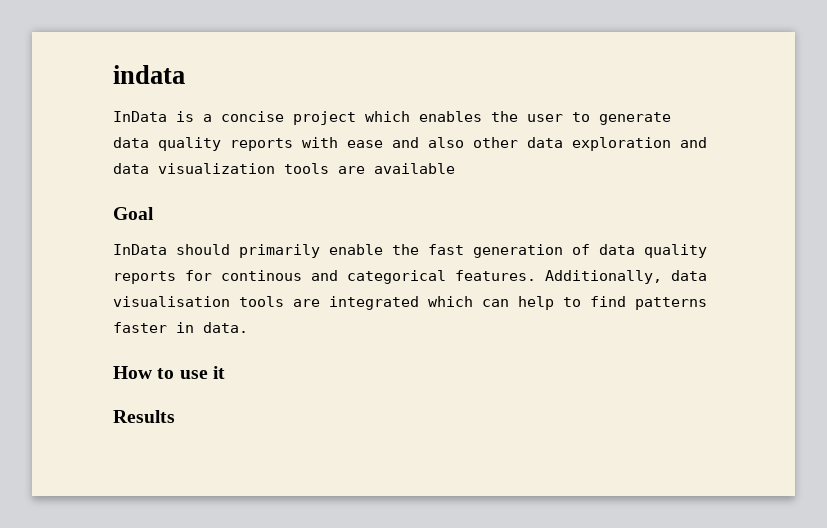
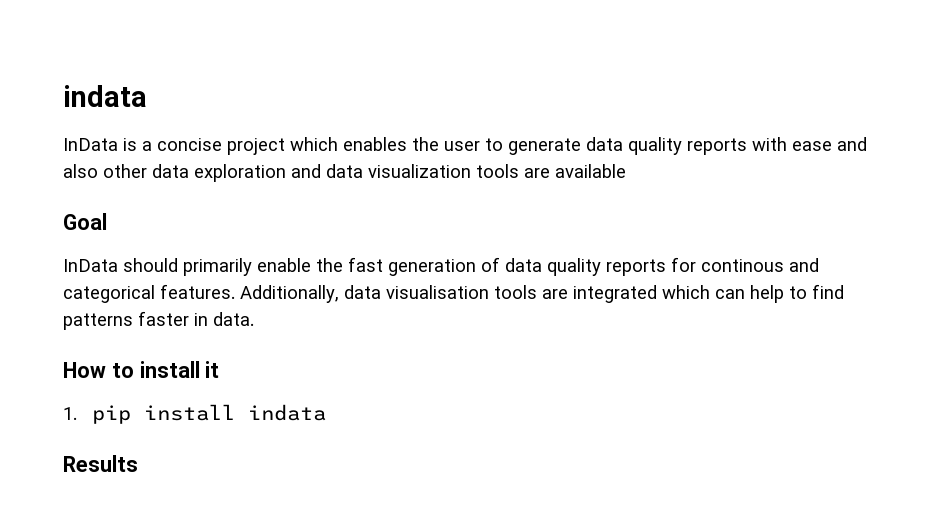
- How to use it
+ How to install it
+ 1. pip install indata

